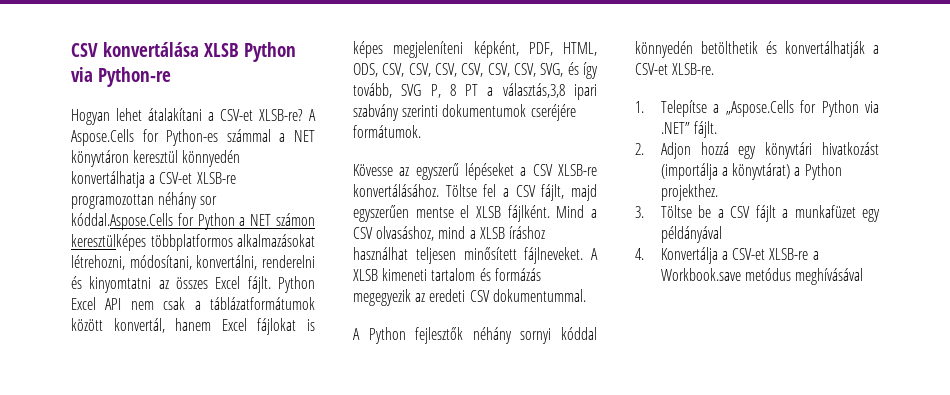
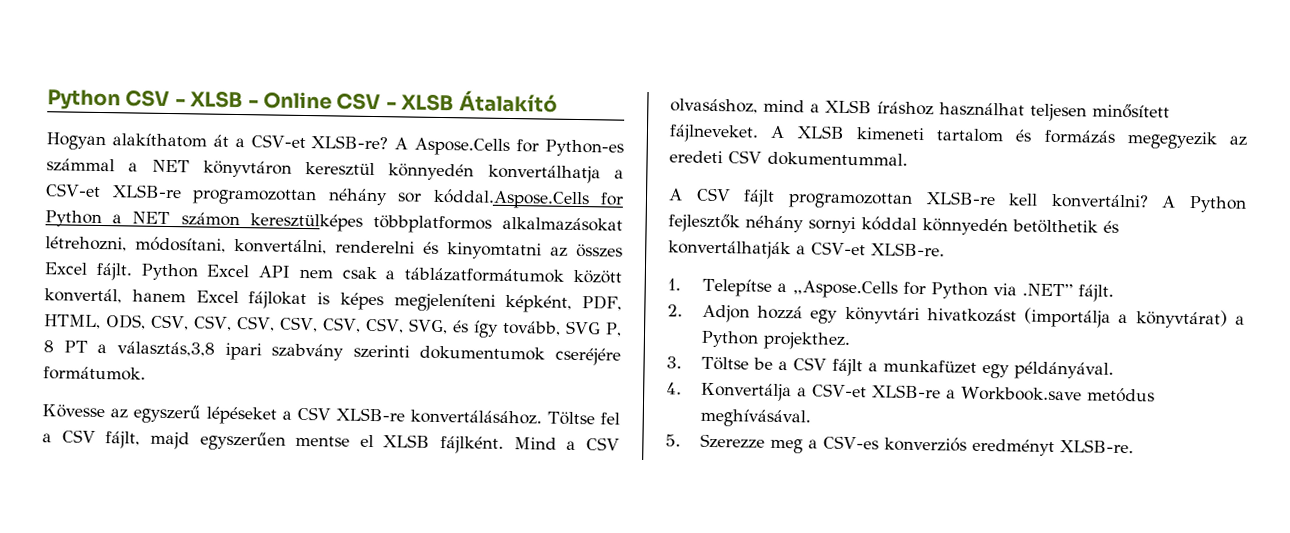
- CSV konvertálása XLSB Python via Python-re
+ Python CSV - XLSB - Online CSV - XLSB Átalakító
- Hogyan lehet átalakítani a CSV-et XLSB-re?
+ Hogyan alakíthatom át a CSV-et XLSB-re?
- A Python fejlesztők néhány sornyi kóddal könnyedén betölthetik és konvertálhatják a CSV-et XLSB-re.
+ A CSV fájlt programozottan XLSB-re kell konvertálni? A Python fejlesztők néhány sornyi kóddal könnyedén betölthetik és konvertálhatják a CSV-et XLSB-re.
- 3. Töltse be a CSV fájlt a munkafüzet egy példányával
+ 3. Töltse be a CSV fájlt a munkafüzet egy példányával.
- 4. Konvertálja a CSV-et XLSB-re a Workbook.save metódus meghívásával
+ 4. Konvertálja a CSV-et XLSB-re a Workbook.save metódus meghívásával.
+ 5. Szerezze meg a CSV-es konverziós eredményt XLSB-re.

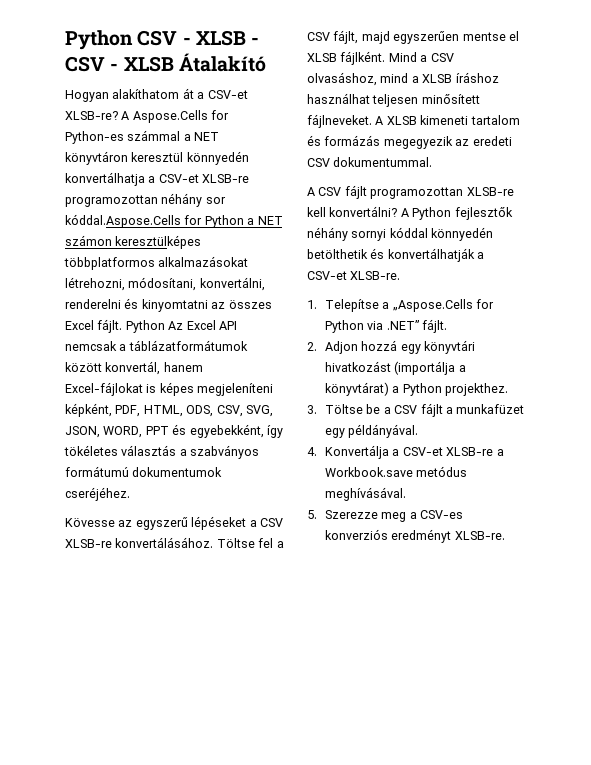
- Python CSV - XLSB - Online CSV - XLSB Átalakító
+ Python CSV - XLSB - CSV - XLSB Átalakító
- Python Excel API nem csak a táblázatformátumok között konvertál, hanem Excel fájlokat is képes megjeleníteni képként, PDF, HTML, ODS, CSV, CSV, CSV, CSV, CSV, CSV, SVG, és így tovább, SVG P, 8 PT a választás,3,8 ipari szabvány szerinti dokumentumok cseréjére formátumok.
+ Python Az Excel API nemcsak a táblázatformátumok között konvertál, hanem Excel-fájlokat is képes megjeleníteni képként, PDF, HTML, ODS, CSV, SVG, JSON, WORD, PPT és egyebekként, így tökéletes választás a szabványos formátumú dokumentumok cseréjéhez.

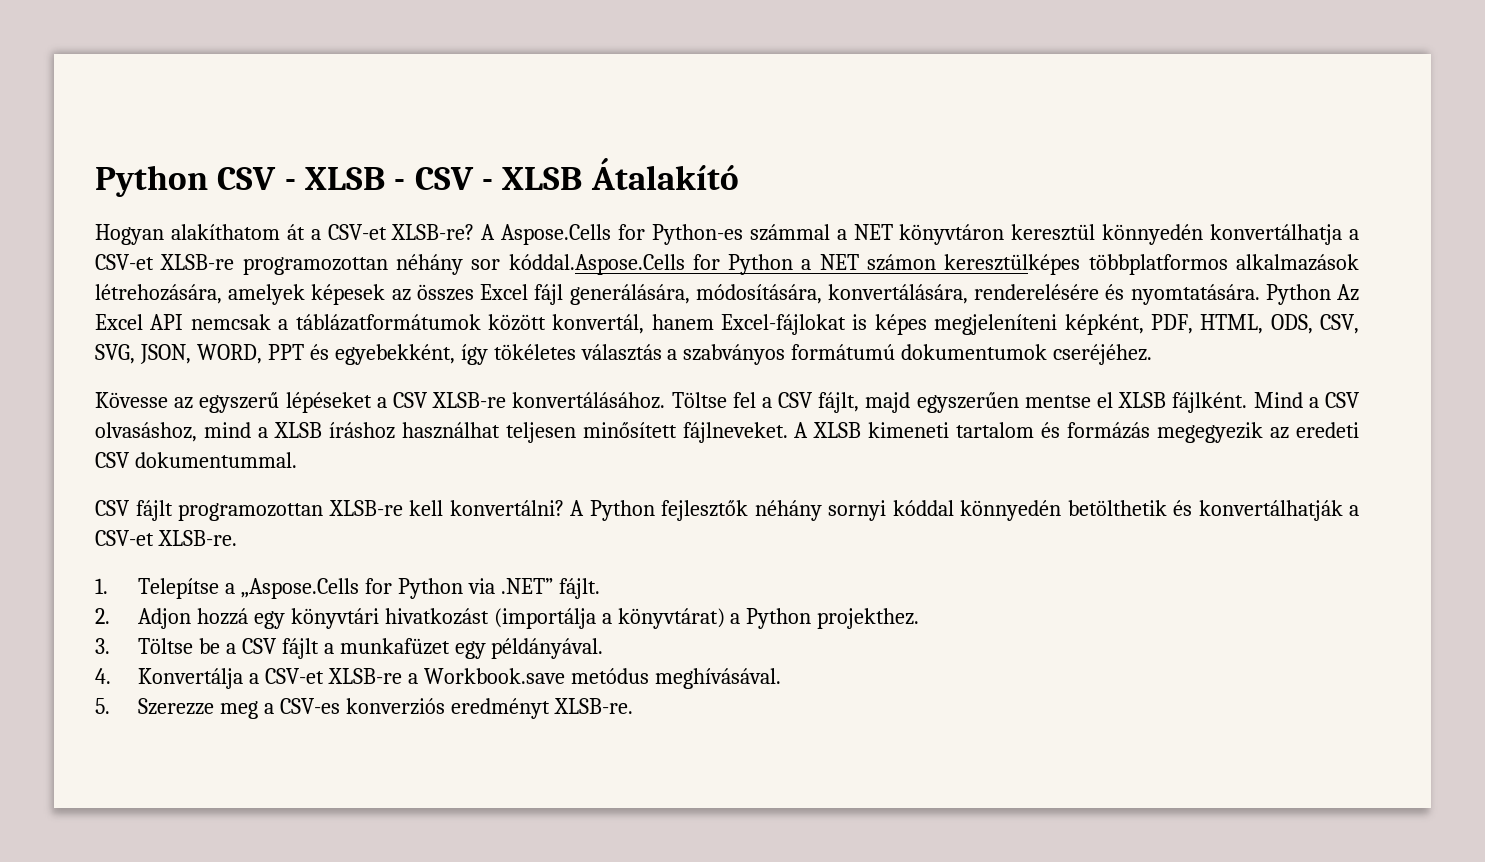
- A Aspose.Cells for Python-es számmal a NET könyvtáron keresztül könnyedén konvertálhatja a CSV-et XLSB-re programozottan néhány sor kóddal.Aspose.Cells for Python a NET számon keresztülképes többplatformos alkalmazásokat létrehozni, módosítani, konvertálni, renderelni és kinyomtatni az összes Excel fájlt.
+ A Aspose.Cells for Python-es számmal a NET könyvtáron keresztül könnyedén konvertálhatja a CSV-et XLSB-re programozottan néhány sor kóddal.Aspose.Cells for Python a NET számon keresztülképes többplatformos alkalmazások létrehozására, amelyek képesek az összes Excel fájl generálására, módosítására, konvertálására, renderelésére és nyomtatására.
- A CSV fájlt programozottan XLSB-re kell konvertálni?
+ CSV fájlt programozottan XLSB-re kell konvertálni?

